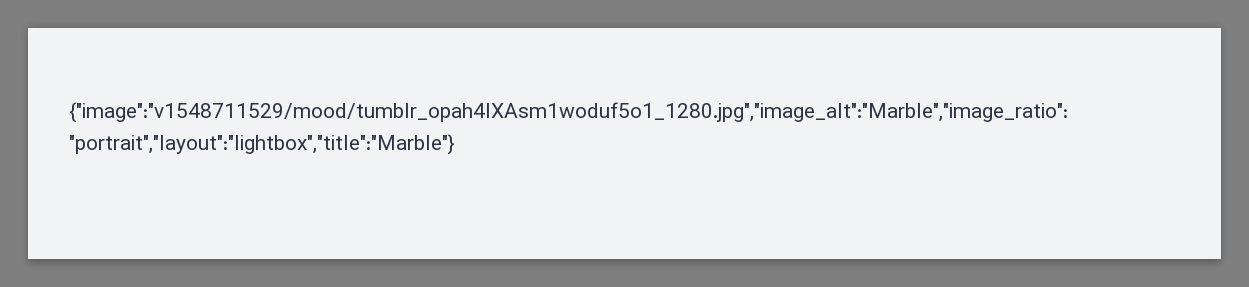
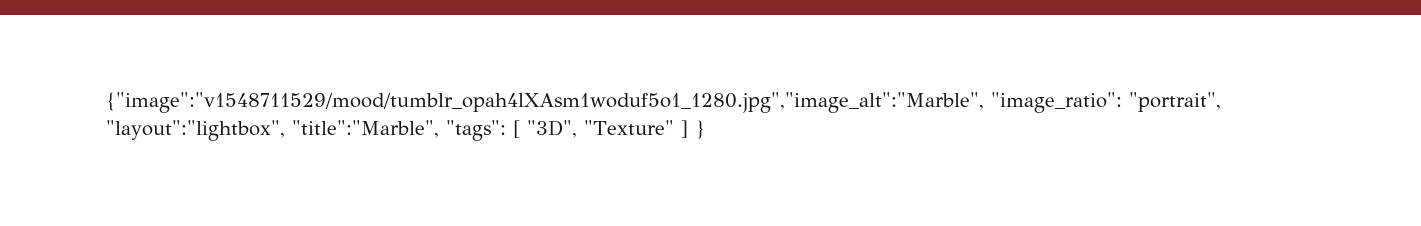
- {"image":"v1548711529/mood/tumblr_opah4lXAsm1woduf5o1_1280.jpg","image_alt":"Marble","image_ratio": "portrait","layout":"lightbox","title":"Marble"}
+ {"image":"v1548711529/mood/tumblr_opah4lXAsm1woduf5o1_1280.jpg","image_alt":"Marble", "image_ratio": "portrait", "layout":"lightbox", "title":"Marble", "tags": [ "3D", "Texture" ] }

